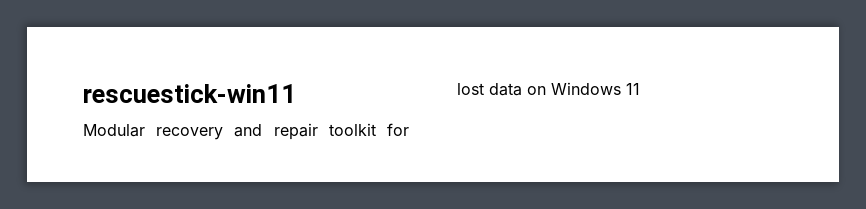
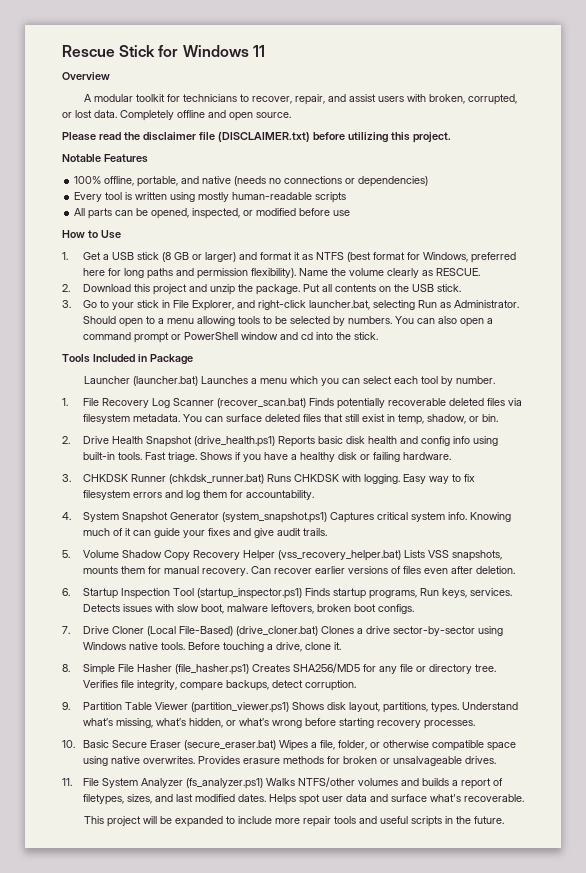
- rescuestick-win11
- Modular recovery and repair toolkit for lost data on Windows 11
+ Rescue Stick for Windows 11
+ Overview
+ A modular toolkit for technicians to recover, repair, and assist users with broken, corrupted, or lost data. Completely offline and open source.
+ Please read the disclaimer file (DISCLAIMER.txt) before utilizing this project.
+ Notable Features
+ 100% offline, portable, and native (needs no connections or dependencies)
+ Every tool is written using mostly human-readable scripts
+ All parts can be opened, inspected, or modified before use
+ How to Use
+ 1. Get a USB stick (8 GB or larger) and format it as NTFS (best format for Windows, preferred here for long paths and permission flexibility). Name the volume clearly as RESCUE.
+ 2. Download this project and unzip the package. Put all contents on the USB stick.
+ 3. Go to your stick in File Explorer, and right-click launcher.bat, selecting Run as Administrator. Should open to a menu allowing tools to be selected by numbers. You can also open a command prompt or PowerShell window and cd into the stick.
+ Tools Included in Package
+ Launcher (launcher.bat) Launches a menu which you can select each tool by number.
+ 1. File Recovery Log Scanner (recover_scan.bat) Finds potentially recoverable deleted files via filesystem metadata. You can surface deleted files that still exist in temp, shadow, or bin.
+ 2. Drive Health Snapshot (drive_health.ps1) Reports basic disk health and config info using built-in tools. Fast triage. Shows if you have a healthy disk or failing hardware.
+ 3. CHKDSK Runner (chkdsk_runner.bat) Runs CHKDSK with logging. Easy way to fix filesystem errors and log them for accountability.
+ 4. System Snapshot Generator (system_snapshot.ps1) Captures critical system info. Knowing much of it can guide your fixes and give audit trails.
+ 5. Volume Shadow Copy Recovery Helper (vss_recovery_helper.bat) Lists VSS snapshots, mounts them for manual recovery. Can recover earlier versions of files even after deletion.
+ 6. Startup Inspection Tool (startup_inspector.ps1) Finds startup programs, Run keys, services. Detects issues with slow boot, malware leftovers, broken boot configs.
+ 7. Drive Cloner (Local File-Based) (drive_cloner.bat) Clones a drive sector-by-sector using Windows native tools. Before touching a drive, clone it.
+ 8. Simple File Hasher (file_hasher.ps1) Creates SHA256/MD5 for any file or directory tree. Verifies file integrity, compare backups, detect corruption.
+ 9. Partition Table Viewer (partition_viewer.ps1) Shows disk layout, partitions, types. Understand what’s missing, what’s hidden, or what’s wrong before starting recovery processes.
+ 10. Basic Secure Eraser (secure_eraser.bat) Wipes a file, folder, or otherwise compatible space using native overwrites. Provides erasure methods for broken or unsalvageable drives.
+ 11. File System Analyzer (fs_analyzer.ps1) Walks NTFS/other volumes and builds a report of filetypes, sizes, and last modified dates. Helps spot user data and surface what's recoverable.
+ This project will be expanded to include more repair tools and useful scripts in the future.

